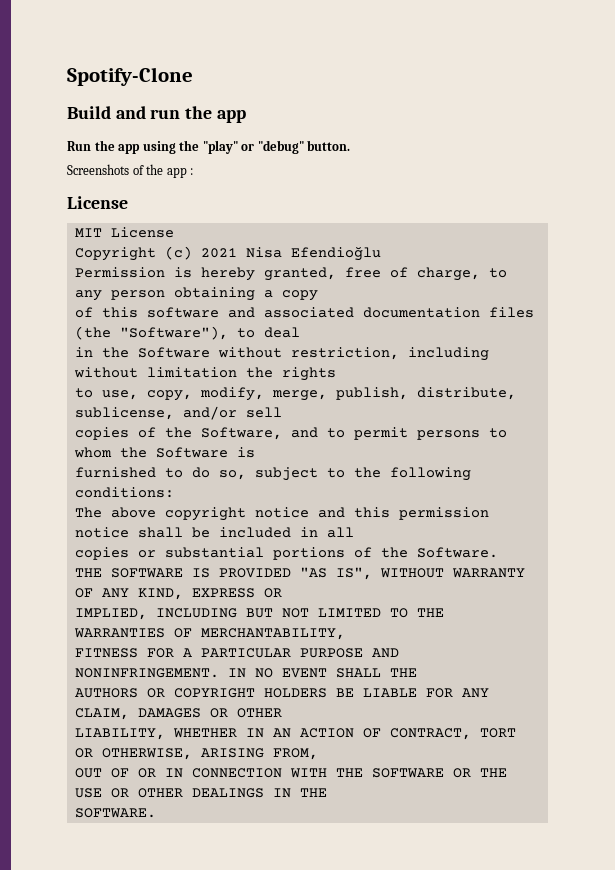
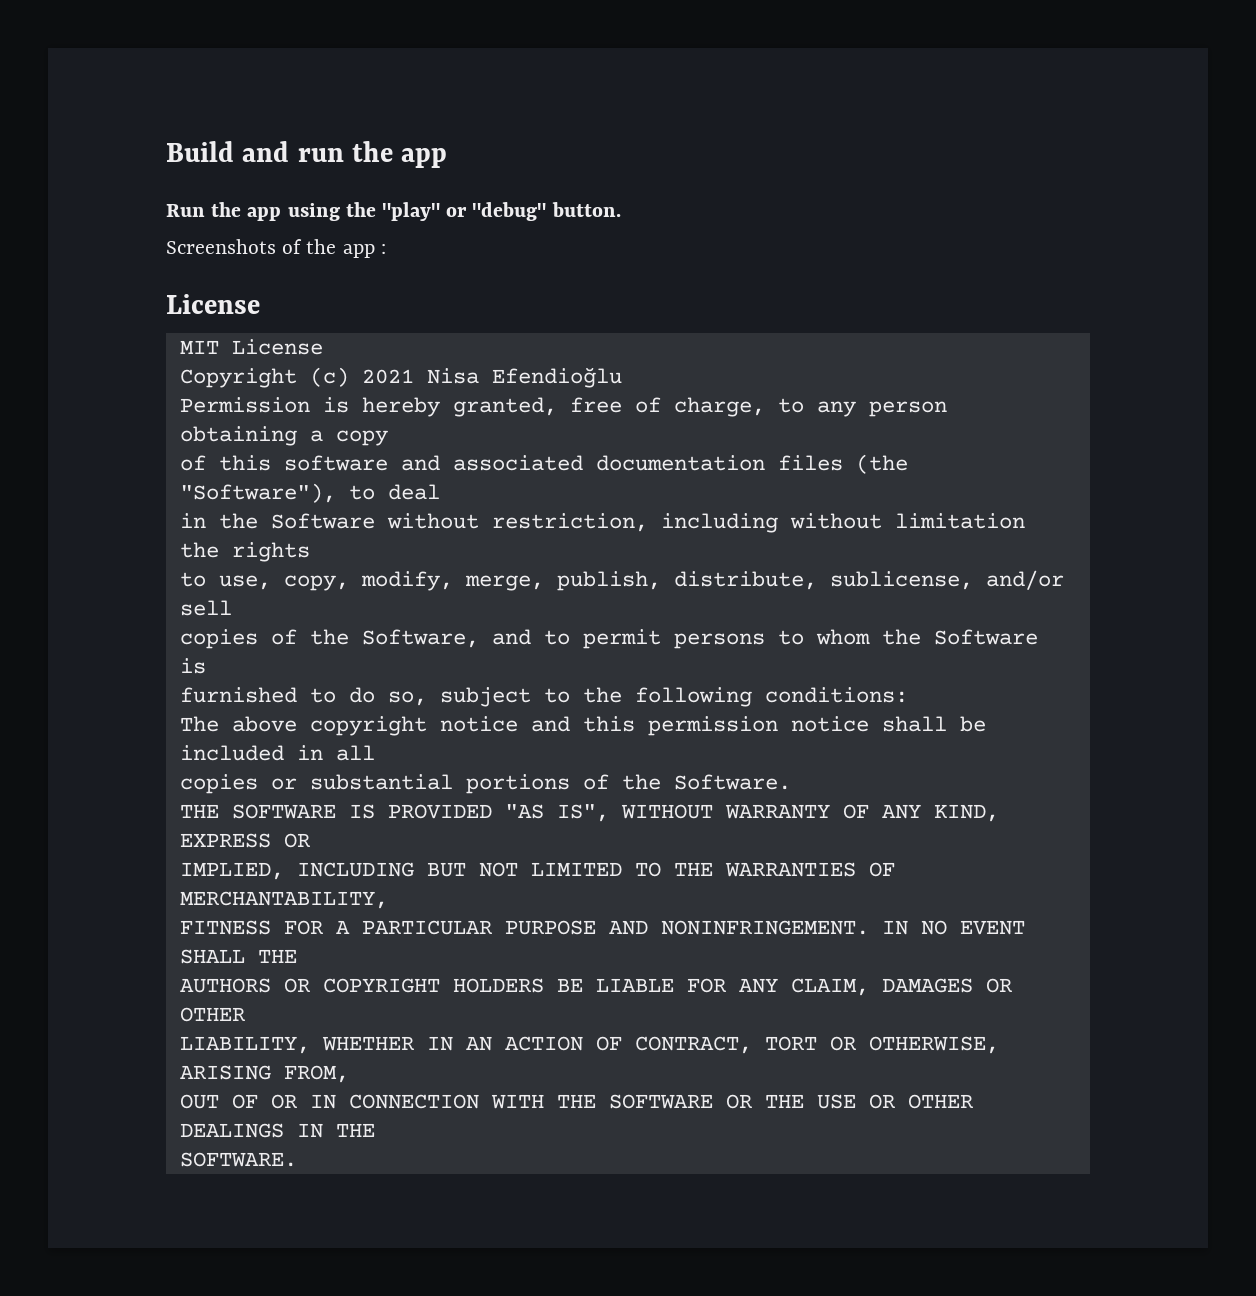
- Spotify-Clone

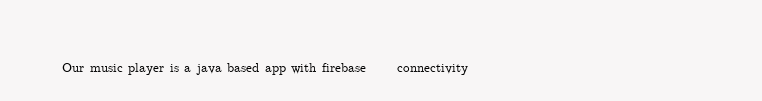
- Build and run the app
- Run the app using the "play" or "debug" button.
- Screenshots of the app :
- License
- MIT License
- Copyright (c) 2021 Nisa Efendioğlu
- Permission is hereby granted, free of charge, to any person obtaining a copy
- of this software and associated documentation files (the "Software"), to deal
- in the Software without restriction, including without limitation the rights
- to use, copy, modify, merge, publish, distribute, sublicense, and/or sell
- copies of the Software, and to permit persons to whom the Software is
- furnished to do so, subject to the following conditions:
- The above copyright notice and this permission notice shall be included in all
- copies or substantial portions of the Software.
- THE SOFTWARE IS PROVIDED "AS IS", WITHOUT WARRANTY OF ANY KIND, EXPRESS OR
- IMPLIED, INCLUDING BUT NOT LIMITED TO THE WARRANTIES OF MERCHANTABILITY,
- FITNESS FOR A PARTICULAR PURPOSE AND NONINFRINGEMENT. IN NO EVENT SHALL THE
- AUTHORS OR COPYRIGHT HOLDERS BE LIABLE FOR ANY CLAIM, DAMAGES OR OTHER
- LIABILITY, WHETHER IN AN ACTION OF CONTRACT, TORT OR OTHERWISE, ARISING FROM,
- OUT OF OR IN CONNECTION WITH THE SOFTWARE OR THE USE OR OTHER DEALINGS IN THE
- SOFTWARE.
+ Our music player is a java based app with firebase connectivity

